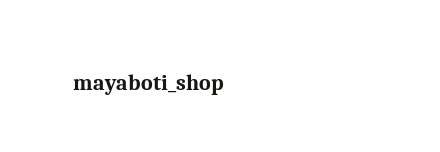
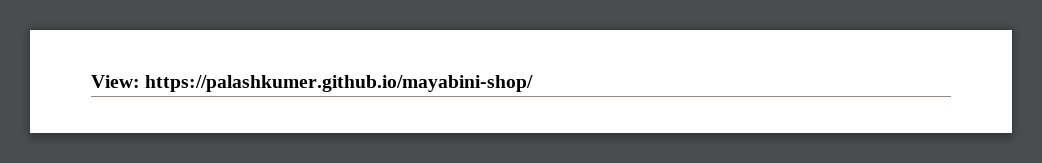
- mayaboti_shop
+ View: https://palashkumer.github.io/mayabini-shop/

